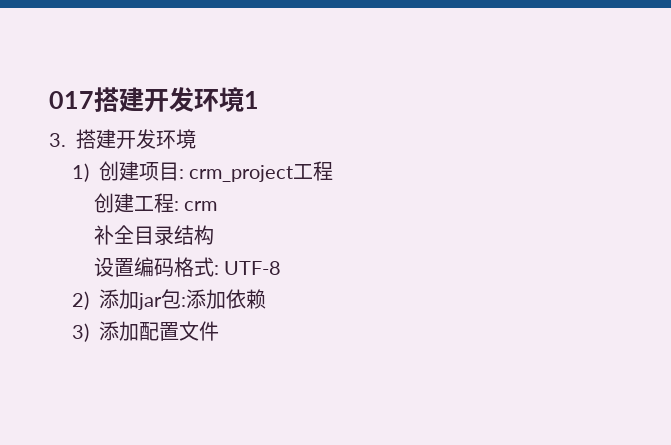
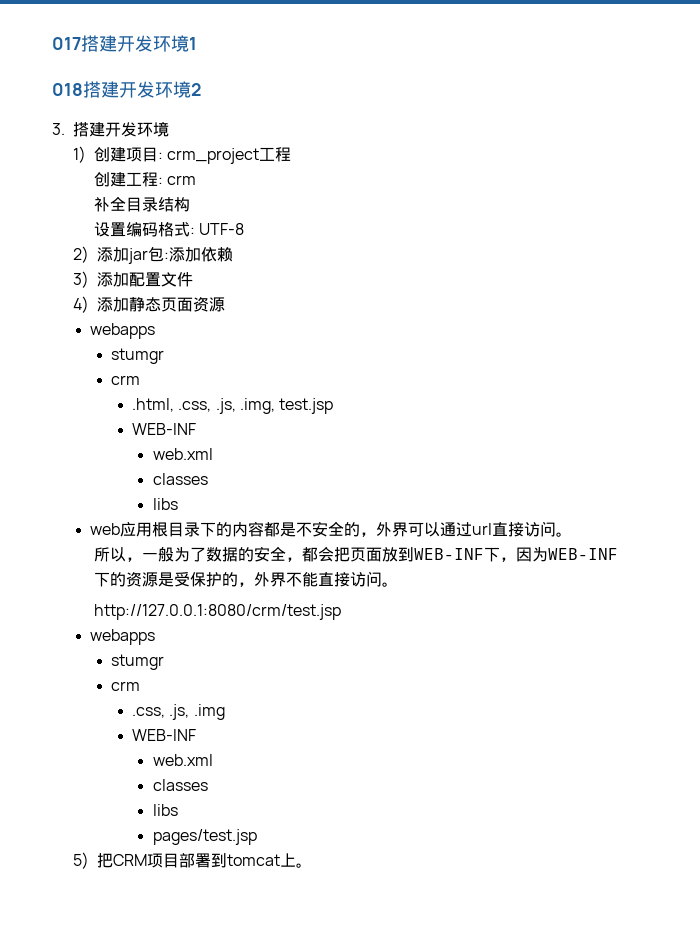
+ 018搭建开发环境2
+ 4)添加静态页面资源
+ webapps
+ stumgr
+ crm
+ .html, .css, .js, .img, test.jsp
+ WEB-INF
+ web.xml
+ classes
+ libs
+ web应用根目录下的内容都是不安全的，外界可以通过url直接访问。
+ 所以，一般为了数据的安全，都会把页面放到WEB-INF下，因为WEB-INF下的资源是受保护的，外界不能直接访问。
+ http://127.0.0.1:8080/crm/test.jsp
+ webapps
+ stumgr
+ crm
+ .css, .js, .img
+ WEB-INF
+ web.xml
+ classes
+ libs
+ pages/test.jsp
+ 5)把CRM项目部署到tomcat上。

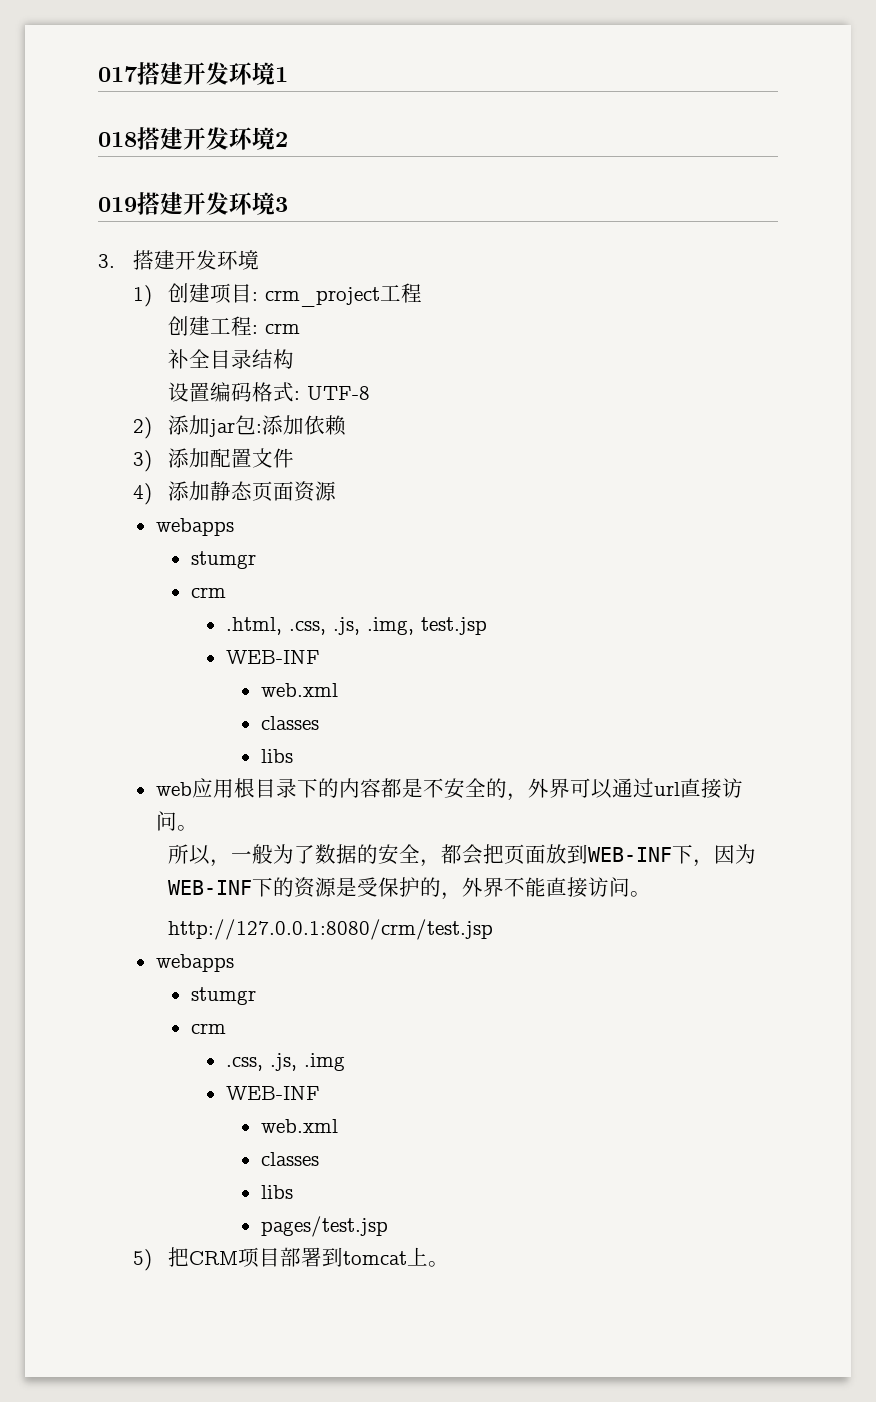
+ 019搭建开发环境3

